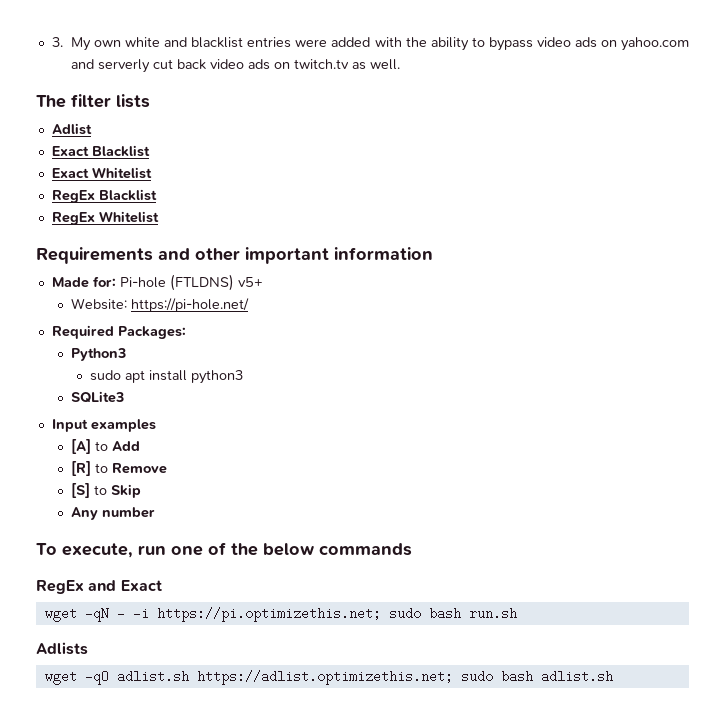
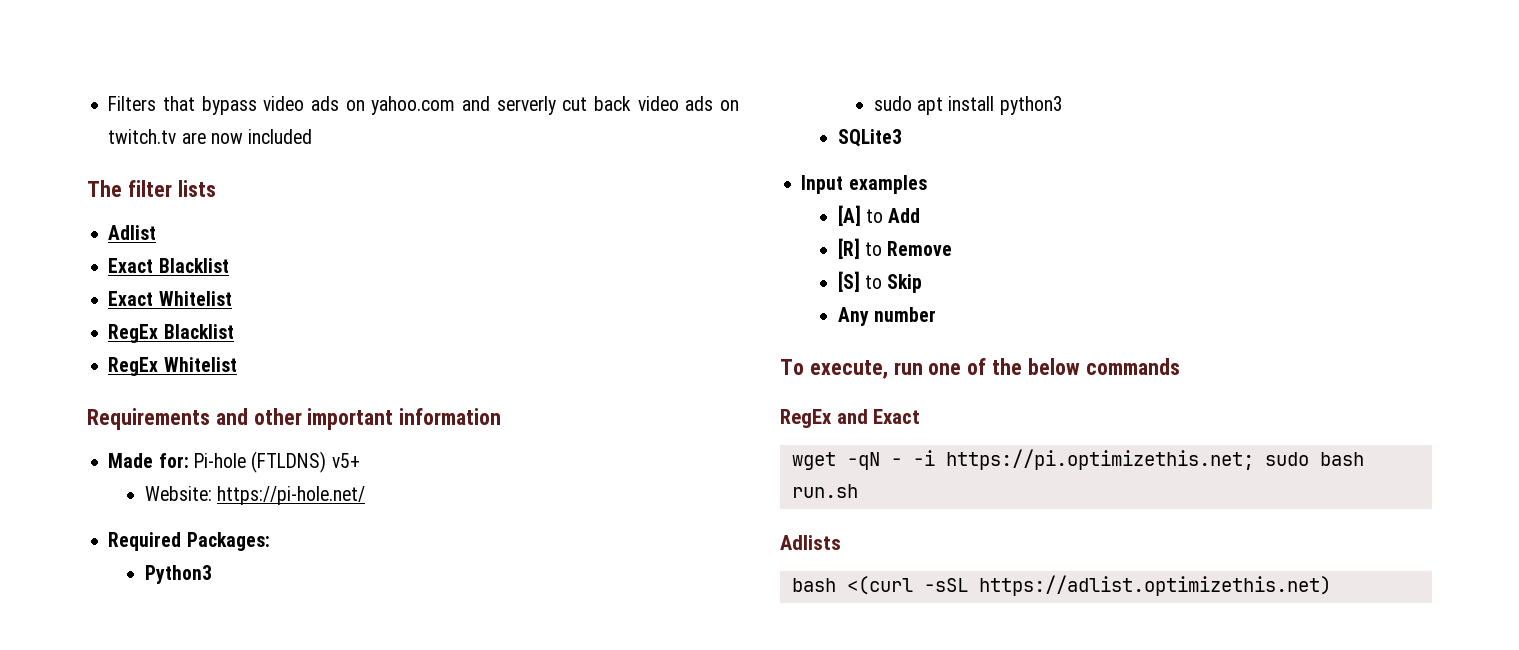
- 3. My own white and blacklist entries were added with the ability to bypass video ads on yahoo.com and serverly cut back video ads on twitch.tv as well.
+ Filters that bypass video ads on yahoo.com and serverly cut back video ads on twitch.tv are now included
- wget -qO adlist.sh https://adlist.optimizethis.net; sudo bash adlist.sh
+ bash <(curl -sSL https://adlist.optimizethis.net)

